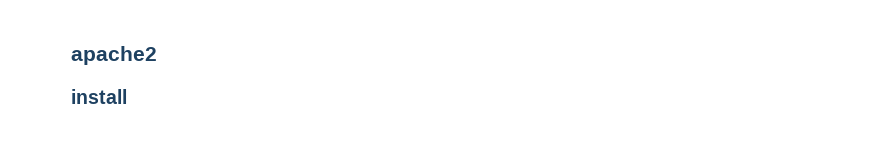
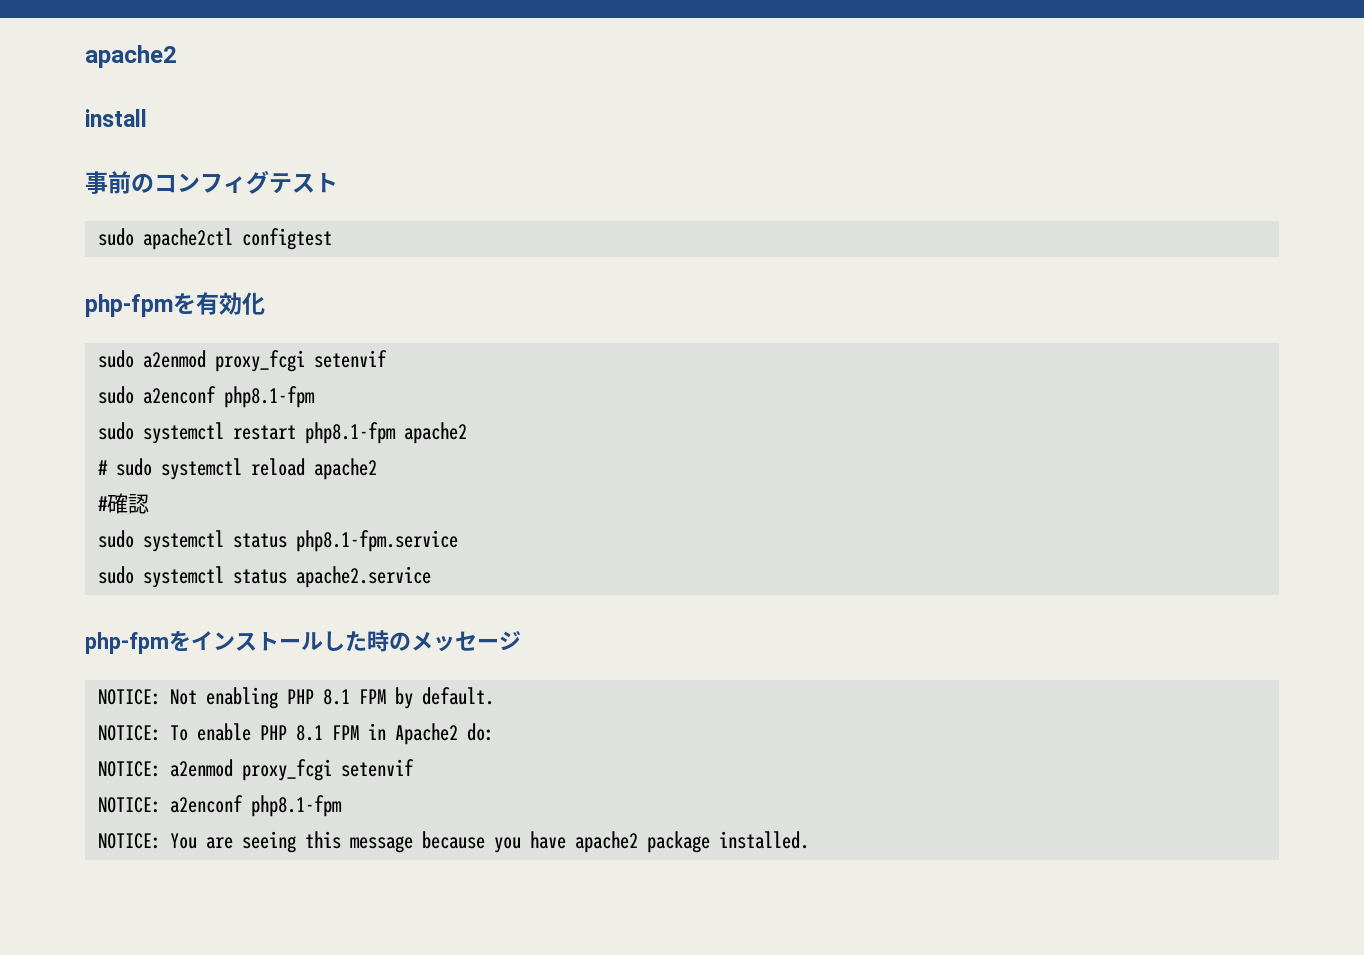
+ 事前のコンフィグテスト
+ sudo apache2ctl configtest
+ php-fpmを有効化
+ sudo a2enmod proxy_fcgi setenvif
+ sudo a2enconf php8.1-fpm
+ sudo systemctl restart php8.1-fpm apache2
+ # sudo systemctl reload apache2
+ #確認
+ sudo systemctl status php8.1-fpm.service
+ sudo systemctl status apache2.service
+ php-fpmをインストールした時のメッセージ
+ NOTICE: Not enabling PHP 8.1 FPM by default.
+ NOTICE: To enable PHP 8.1 FPM in Apache2 do:
+ NOTICE: a2enmod proxy_fcgi setenvif
+ NOTICE: a2enconf php8.1-fpm
+ NOTICE: You are seeing this message because you have apache2 package installed.

